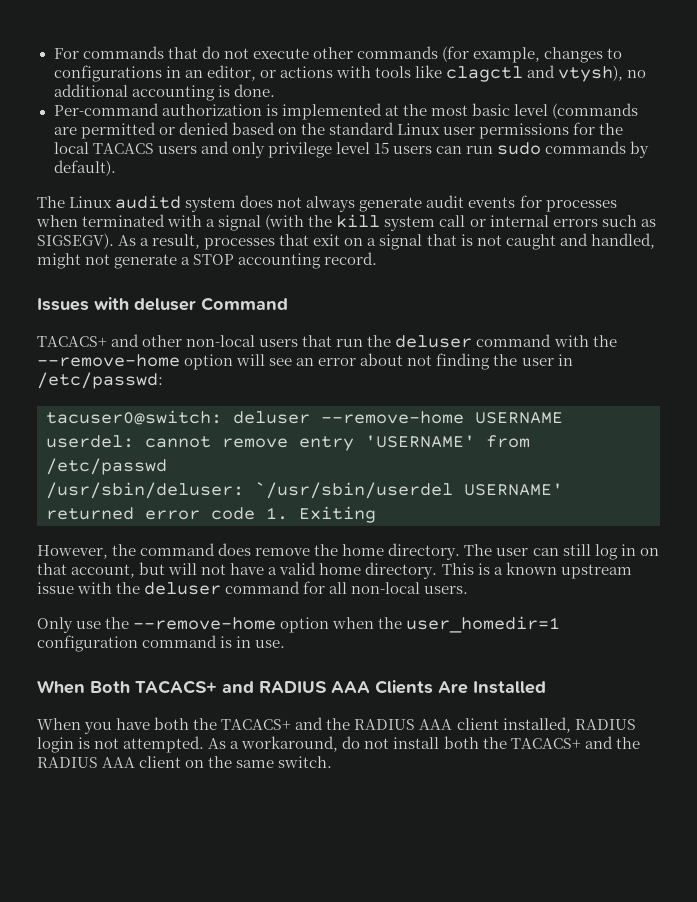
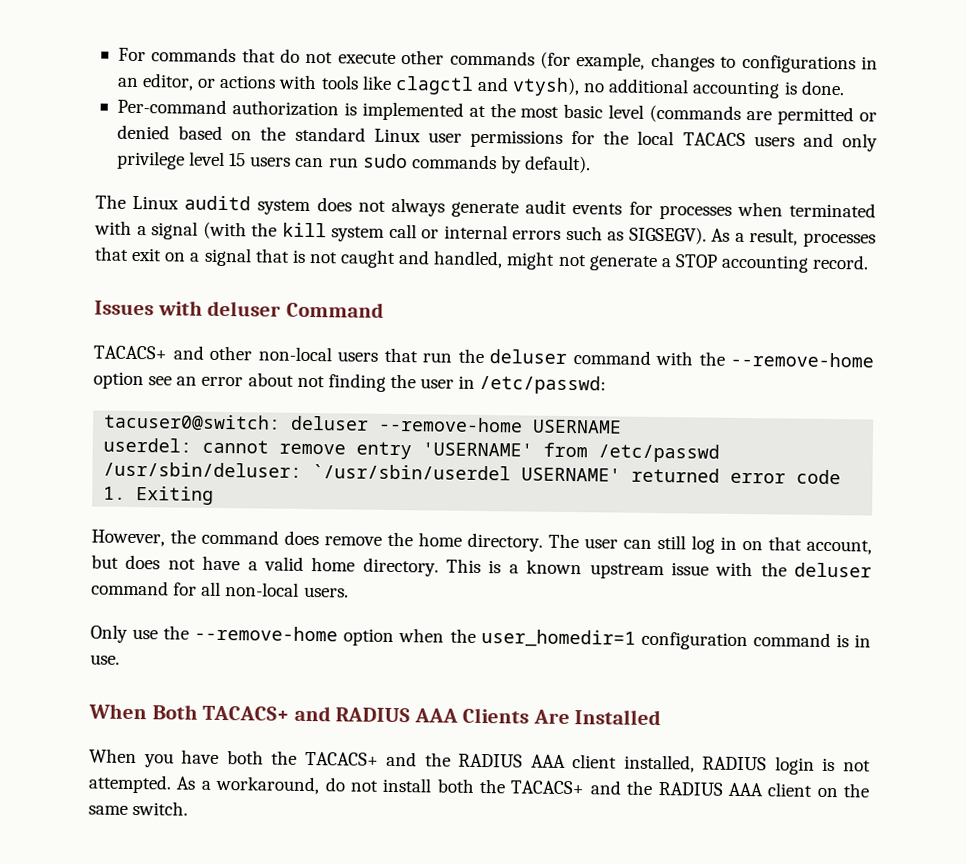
- TACACS+ and other non-local users that run the deluser command with the --remove-home option will see an error about not finding the user in /etc/passwd:
+ TACACS+ and other non-local users that run the deluser command with the --remove-home option see an error about not finding the user in /etc/passwd:
- The user can still log in on that account, but will not have a valid home directory.
+ The user can still log in on that account, but does not have a valid home directory.

